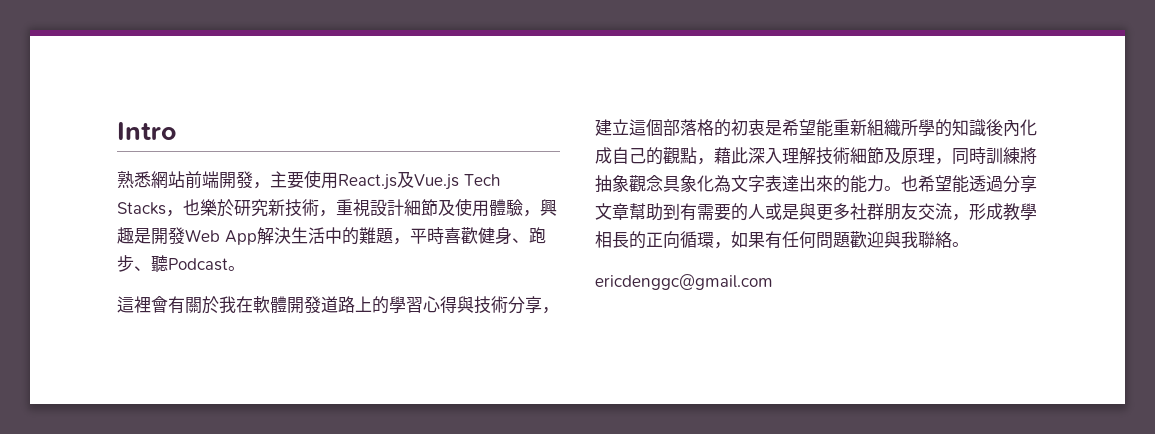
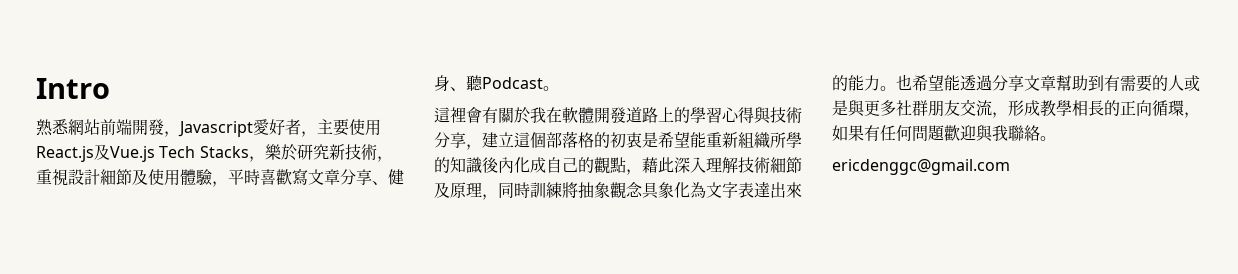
- 熟悉網站前端開發，主要使用React.js及Vue.js Tech Stacks，也樂於研究新技術，重視設計細節及使用體驗，興趣是開發Web App解決生活中的難題，平時喜歡健身、跑步、聽Podcast。
+ 熟悉網站前端開發，Javascript愛好者，主要使用React.js及Vue.js Tech Stacks，樂於研究新技術，重視設計細節及使用體驗，平時喜歡寫文章分享、健身、聽Podcast。

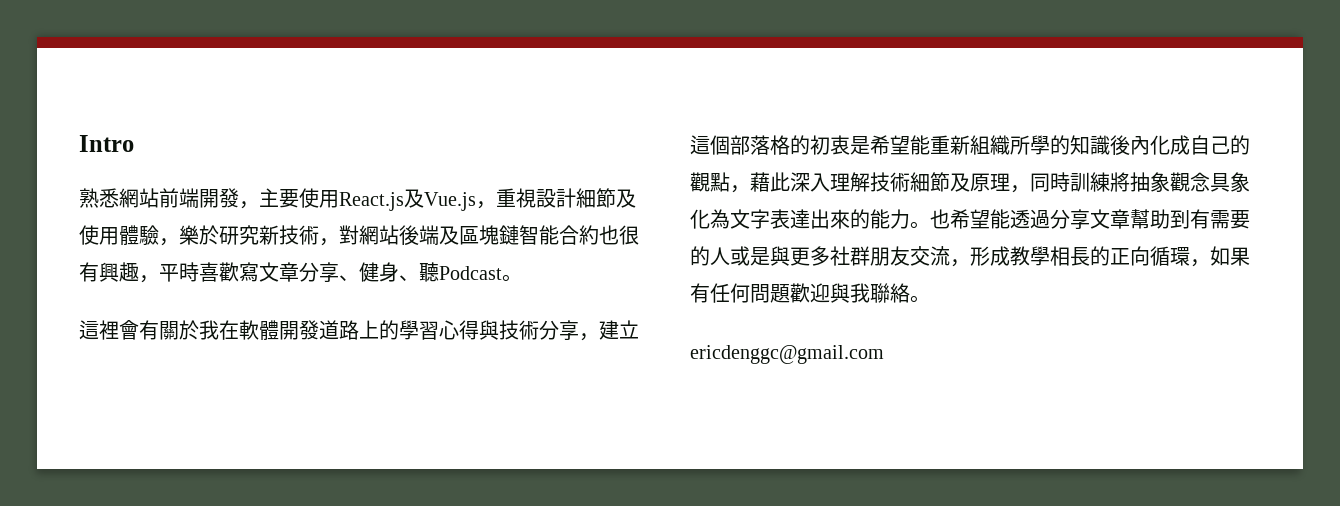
- 熟悉網站前端開發，Javascript愛好者，主要使用React.js及Vue.js Tech Stacks，樂於研究新技術，重視設計細節及使用體驗，平時喜歡寫文章分享、健身、聽Podcast。
+ 熟悉網站前端開發，主要使用React.js及Vue.js，重視設計細節及使用體驗，樂於研究新技術，對網站後端及區塊鏈智能合約也很有興趣，平時喜歡寫文章分享、健身、聽Podcast。

